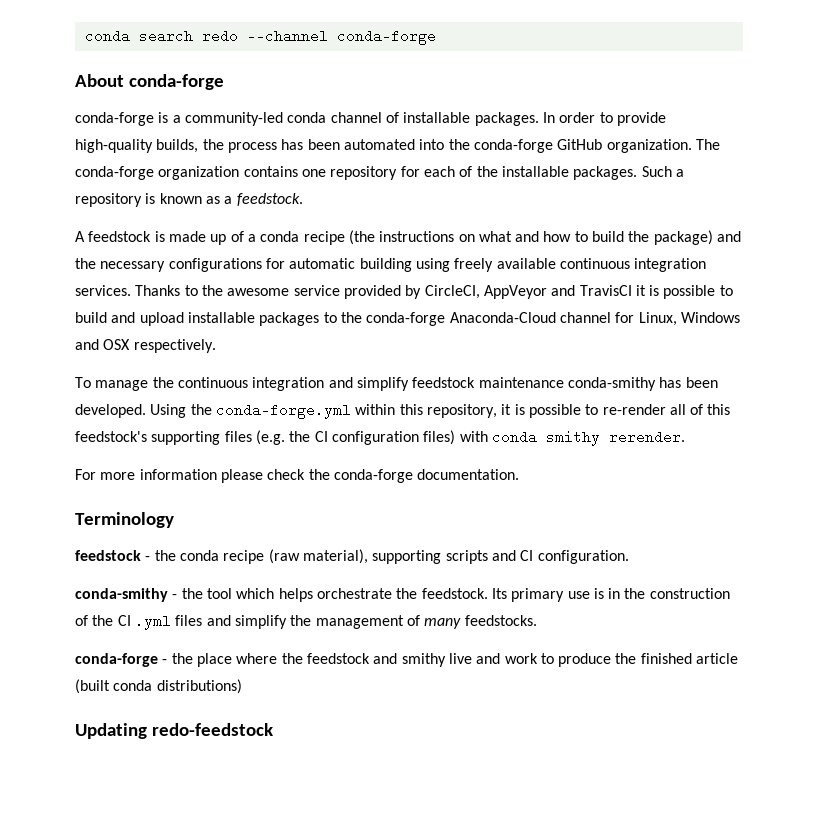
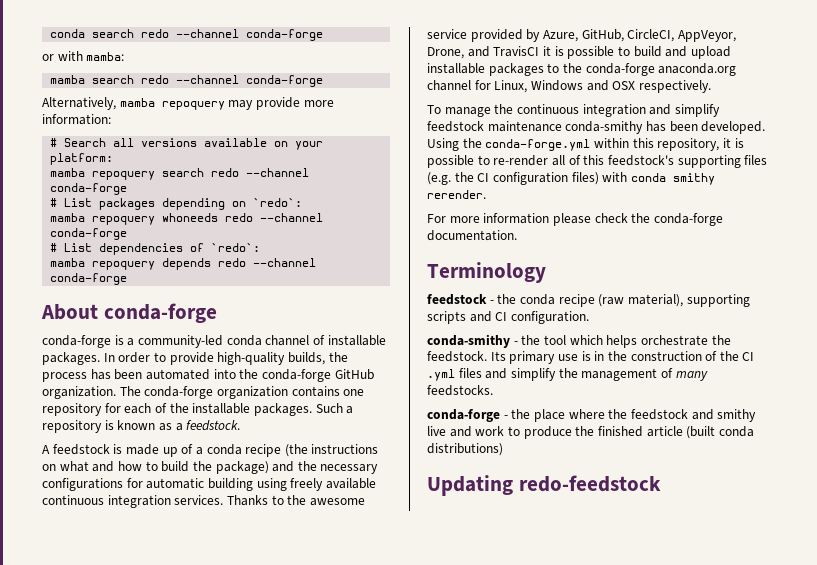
+ or with mamba:
+ mamba search redo --channel conda-forge
+ Alternatively, mamba repoquery may provide more information:
+ # Search all versions available on your platform:
+ mamba repoquery search redo --channel conda-forge
+ # List packages depending on `redo`:
+ mamba repoquery whoneeds redo --channel conda-forge
+ # List dependencies of `redo`:
+ mamba repoquery depends redo --channel conda-forge
- Thanks to the awesome service provided by CircleCI, AppVeyor and TravisCI it is possible to build and upload installable packages to the conda-forge Anaconda-Cloud channel for Linux, Windows and OSX respectively.
+ Thanks to the awesome service provided by Azure, GitHub, CircleCI, AppVeyor, Drone, and TravisCI it is possible to build and upload installable packages to the conda-forge anaconda.org channel for Linux, Windows and OSX respectively.

